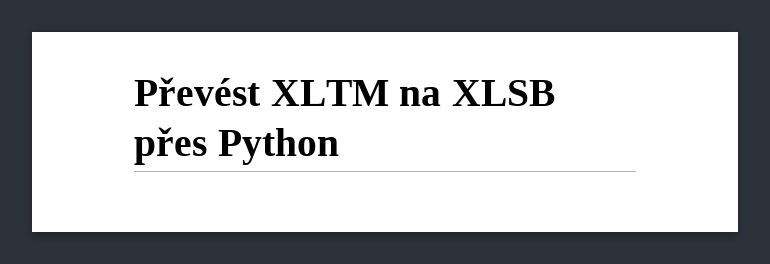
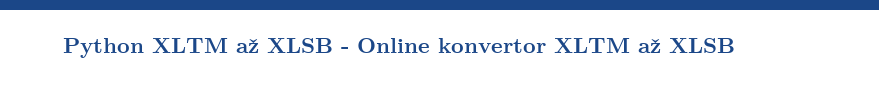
- Převést XLTM na XLSB přes Python
+ Python XLTM až XLSB - Online konvertor XLTM až XLSB

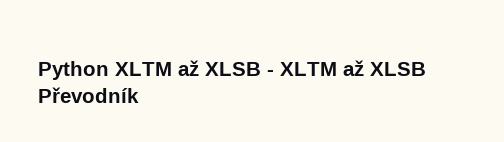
- Python XLTM až XLSB - Online konvertor XLTM až XLSB
+ Python XLTM až XLSB - XLTM až XLSB Převodník

